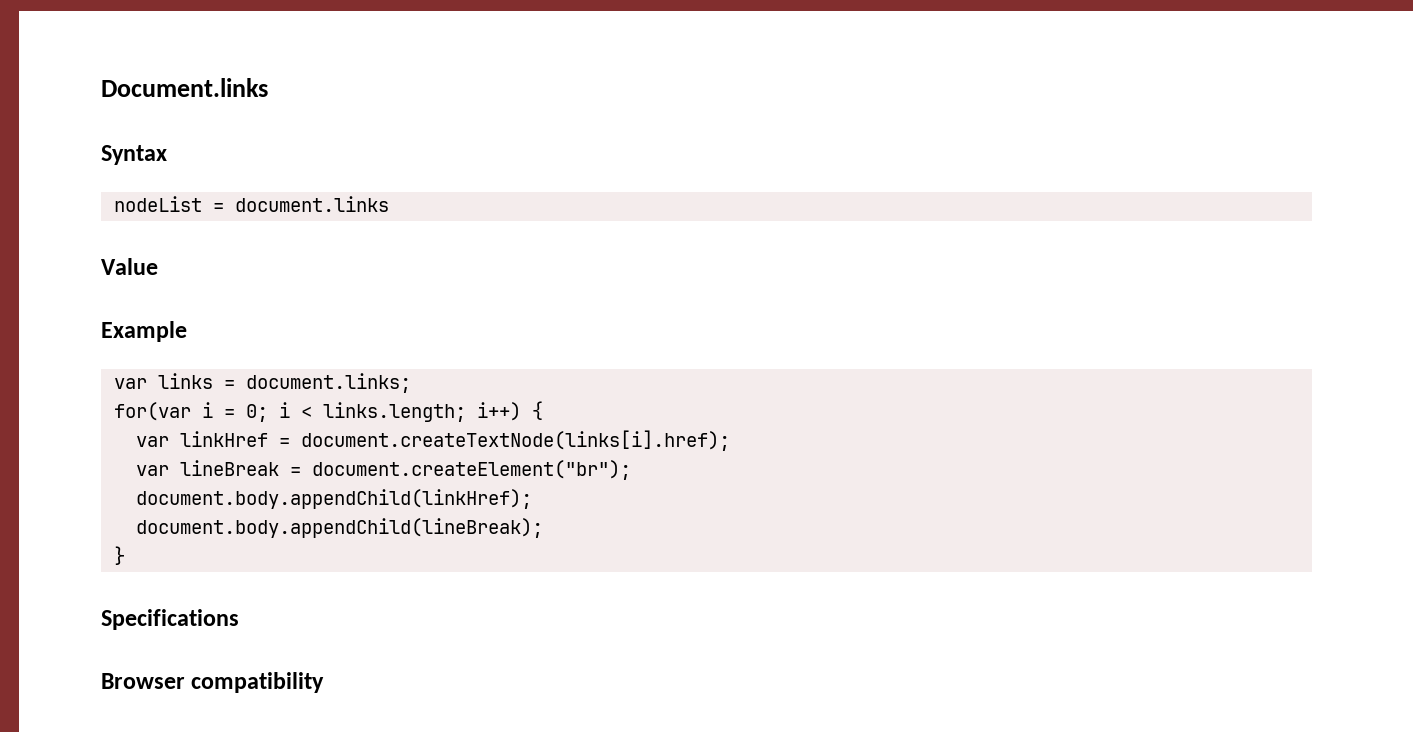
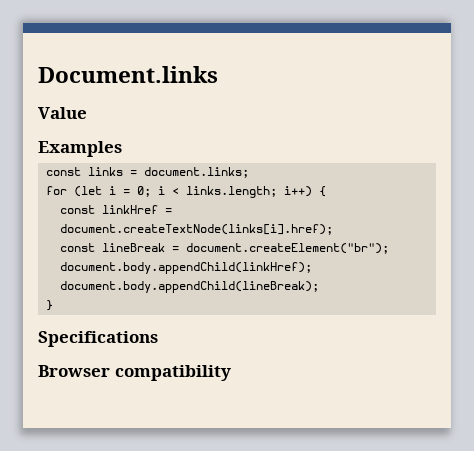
- Syntax
- nodeList = document.links
- Example
- var links = document.links;
+ Examples
+ const links = document.links;
- for(var i = 0; i < links.length; i++) {
+ for (let i = 0; i < links.length; i++) {
- var linkHref = document.createTextNode(links[i].href);
+ const linkHref = document.createTextNode(links[i].href);
- var lineBreak = document.createElement("br");
+ const lineBreak = document.createElement("br");

